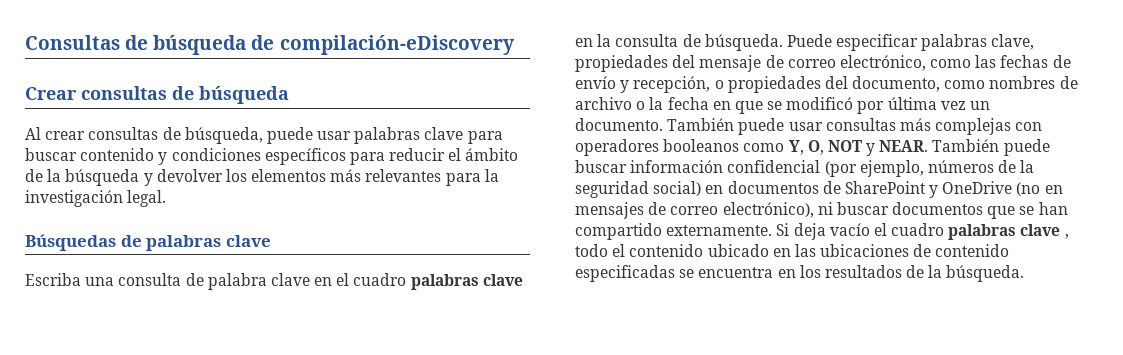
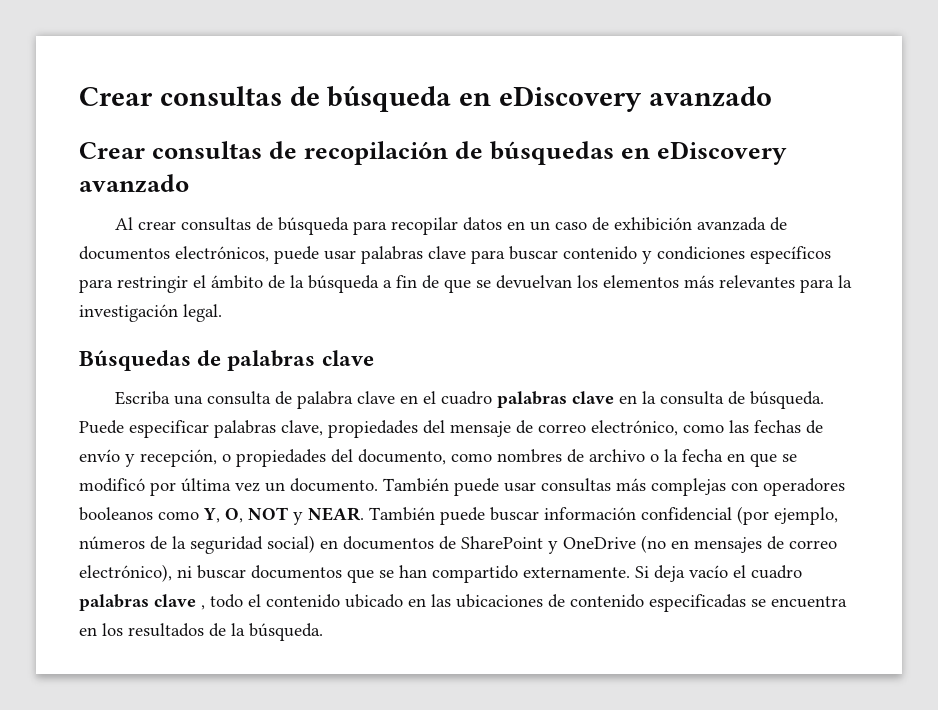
- Consultas de búsqueda de compilación-eDiscovery
- Crear consultas de búsqueda
- Al crear consultas de búsqueda, puede usar palabras clave para buscar contenido y condiciones específicos para reducir el ámbito de la búsqueda y devolver los elementos más relevantes para la investigación legal.
+ Crear consultas de búsqueda en eDiscovery avanzado
+ Crear consultas de recopilación de búsquedas en eDiscovery avanzado
+ Al crear consultas de búsqueda para recopilar datos en un caso de exhibición avanzada de documentos electrónicos, puede usar palabras clave para buscar contenido y condiciones específicos para restringir el ámbito de la búsqueda a fin de que se devuelvan los elementos más relevantes para la investigación legal.

